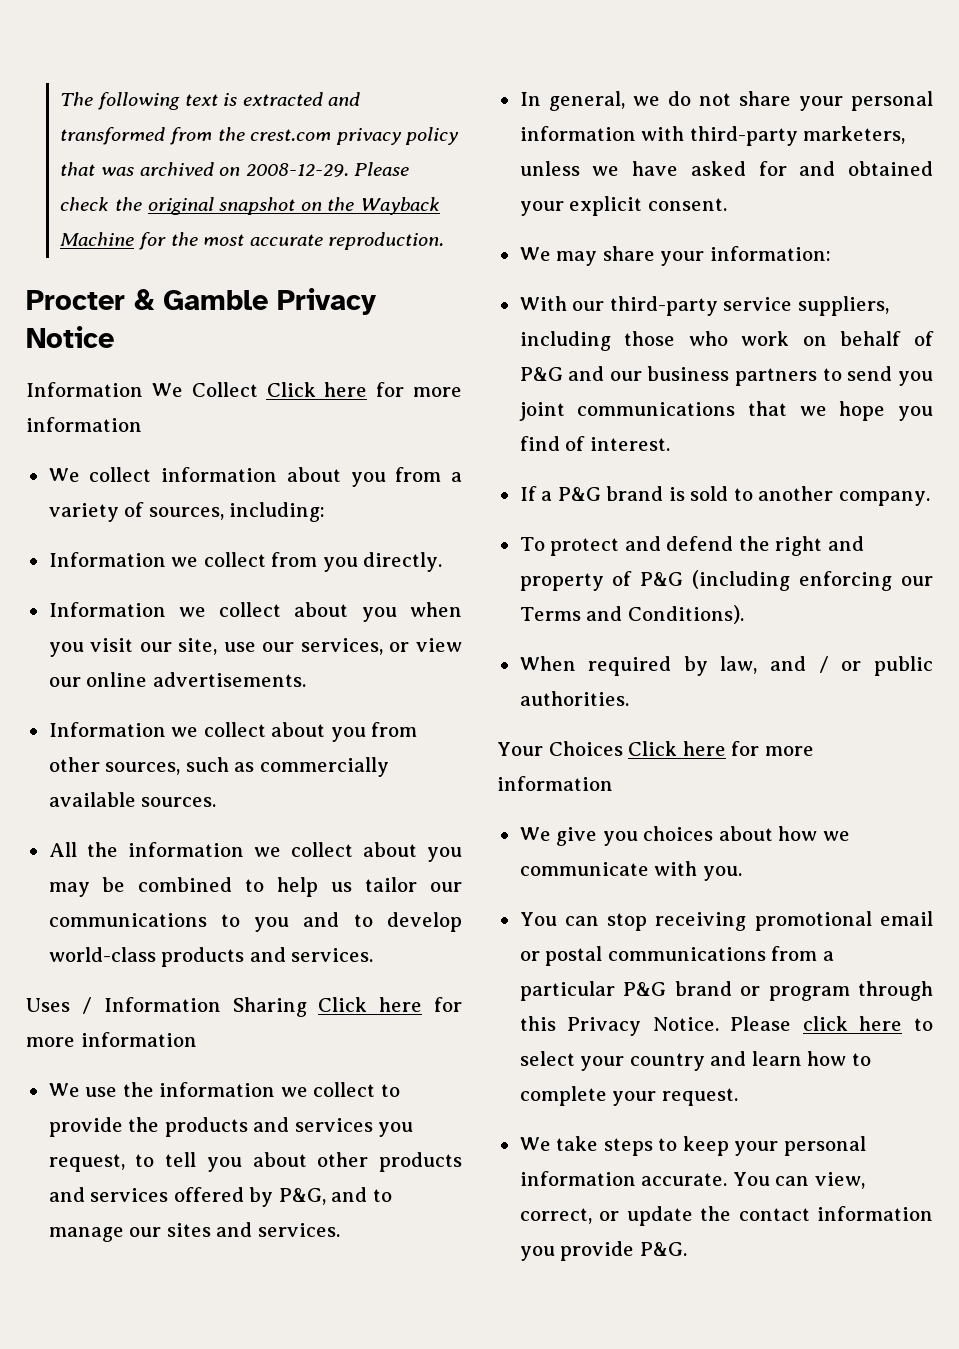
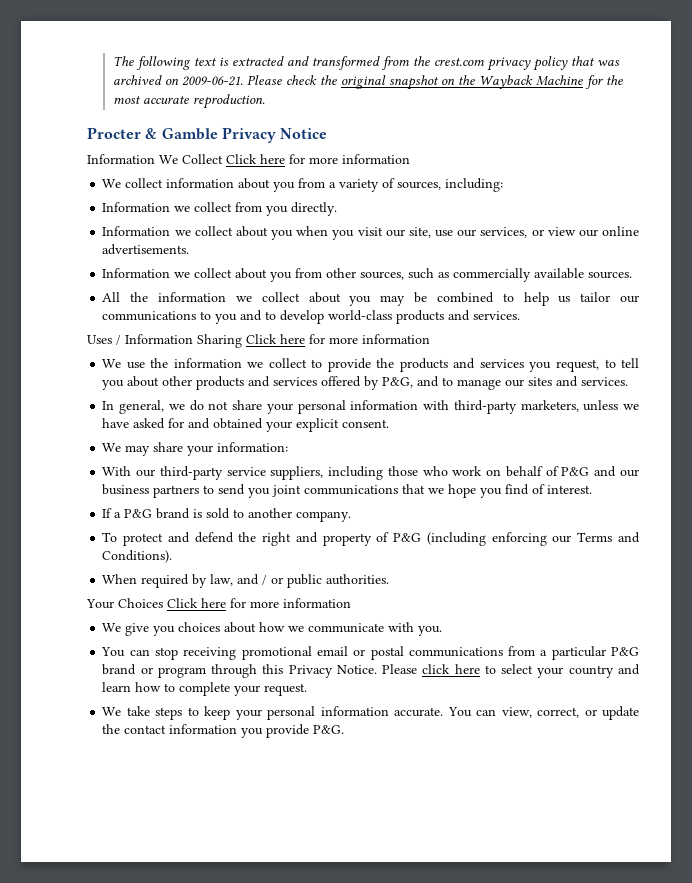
- The following text is extracted and transformed from the crest.com privacy policy that was archived on 2008-12-29.
+ The following text is extracted and transformed from the crest.com privacy policy that was archived on 2009-06-21.

